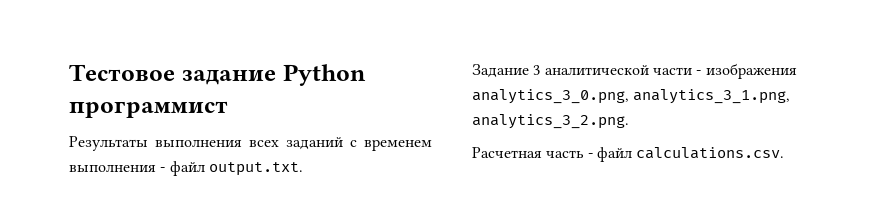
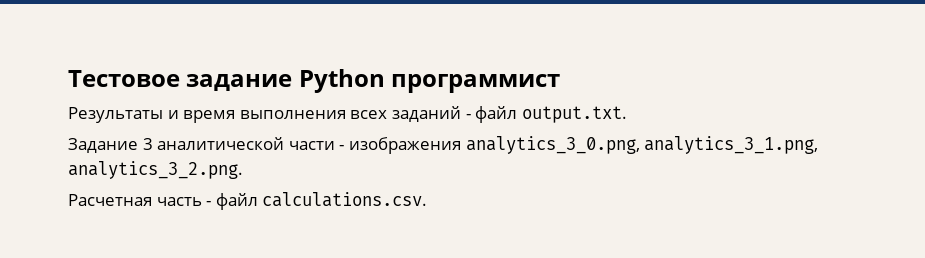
- Результаты выполнения всех заданий с временем выполнения - файл output.txt.
+ Результаты и время выполнения всех заданий - файл output.txt.

